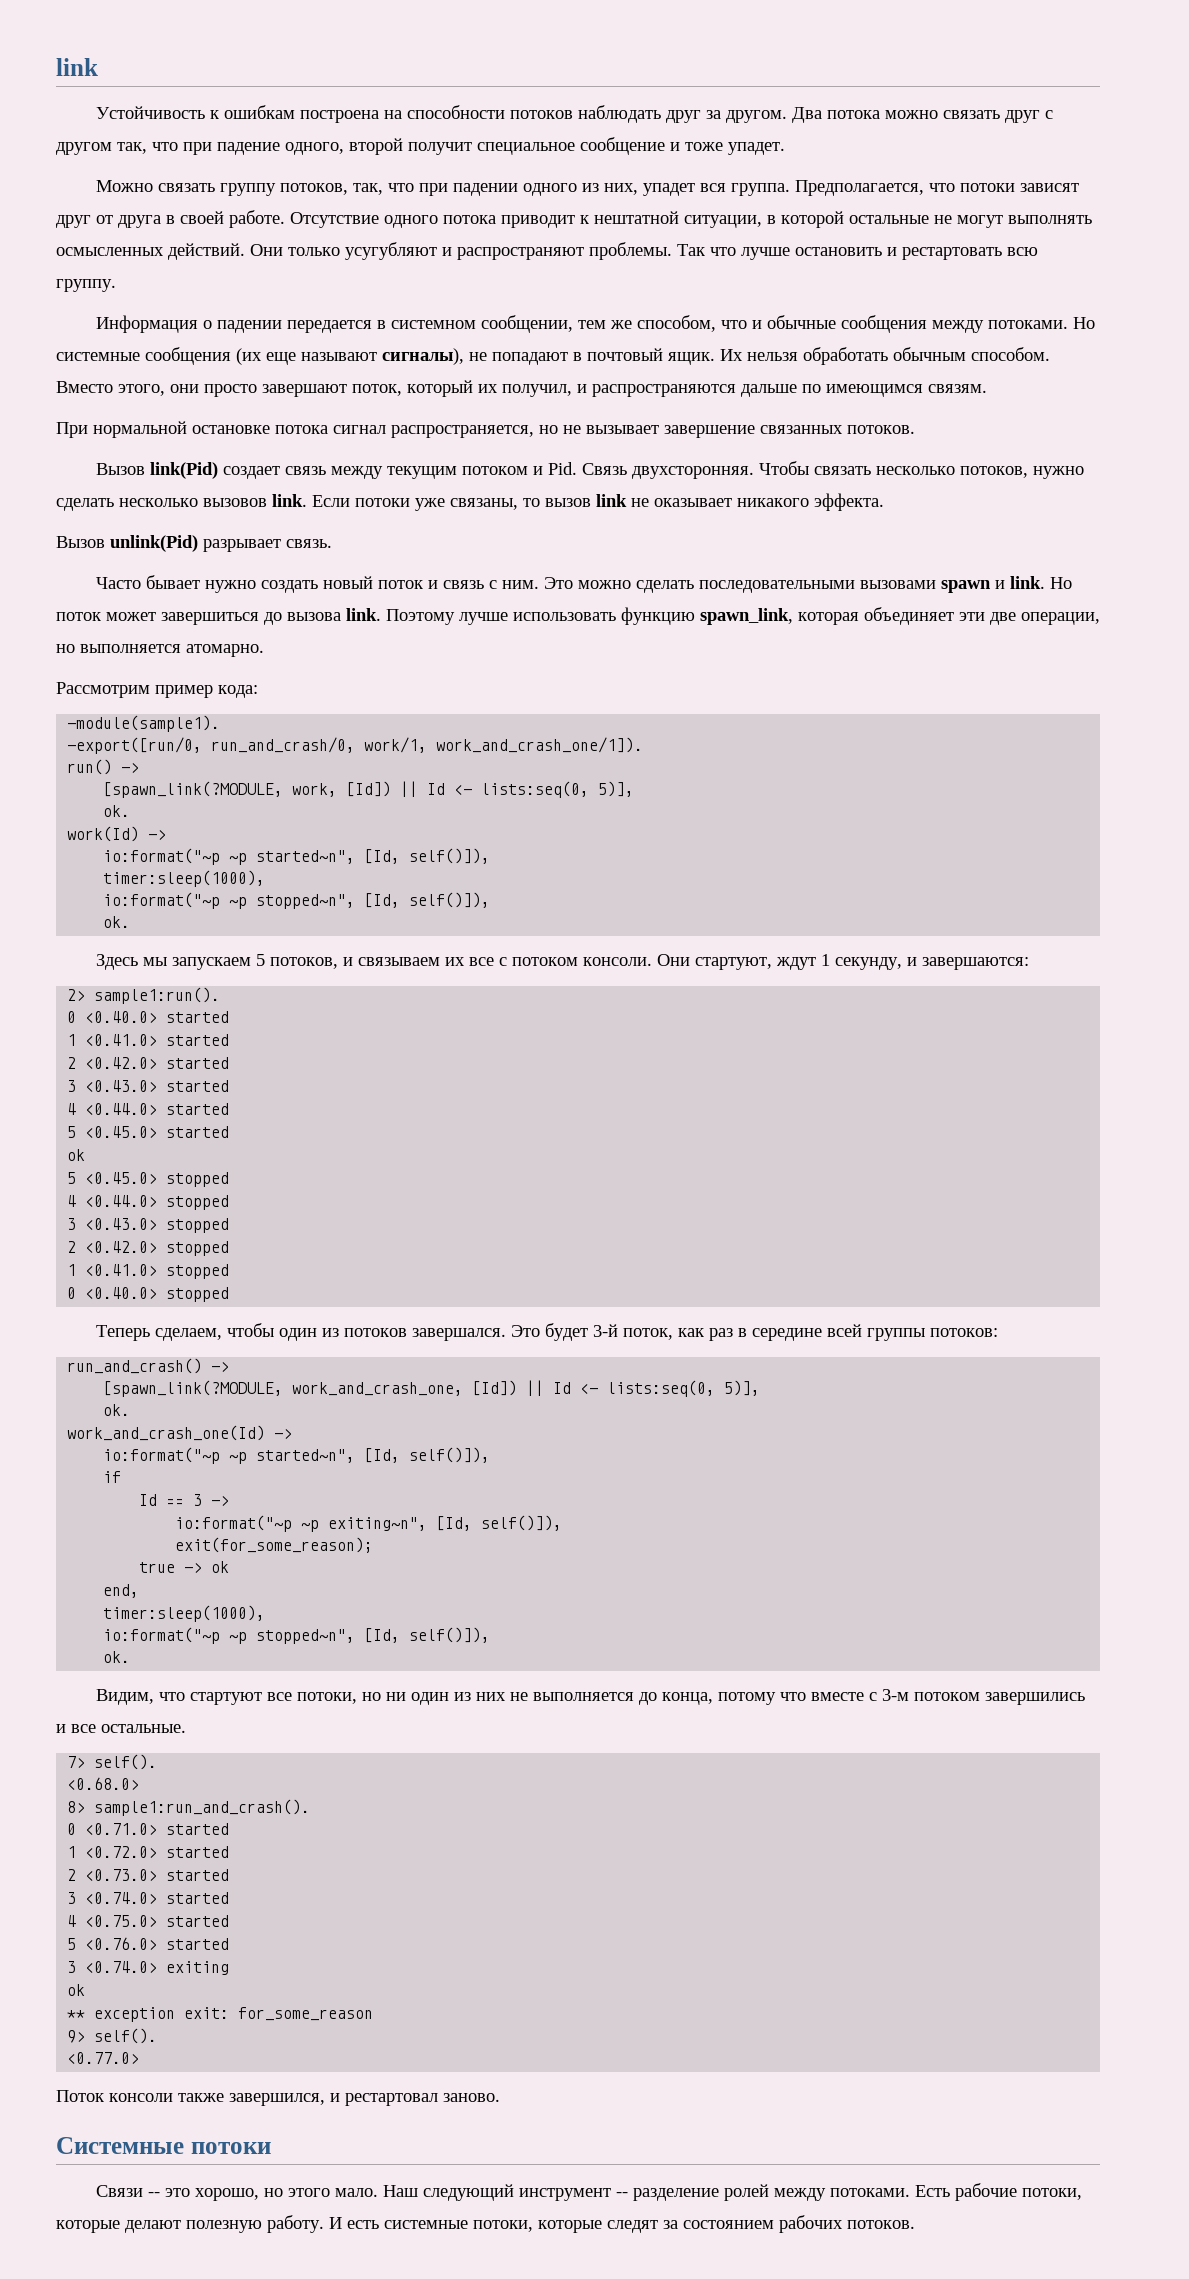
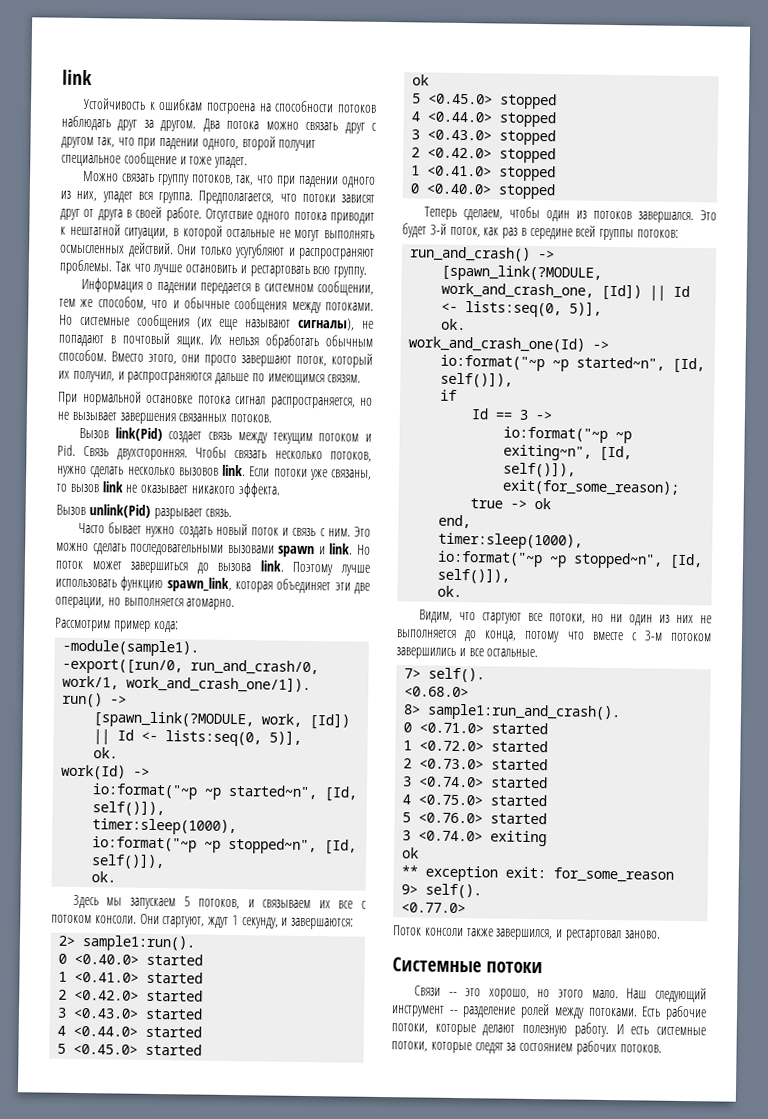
- Два потока можно связать друг с другом так, что при падение одного, второй получит специальное сообщение и тоже упадет.
+ Два потока можно связать друг с другом так, что при падении одного, второй получит специальное сообщение и тоже упадет.
- При нормальной остановке потока сигнал распространяется, но не вызывает завершение связанных потоков.
+ При нормальной остановке потока сигнал распространяется, но не вызывает завершения связанных потоков.

